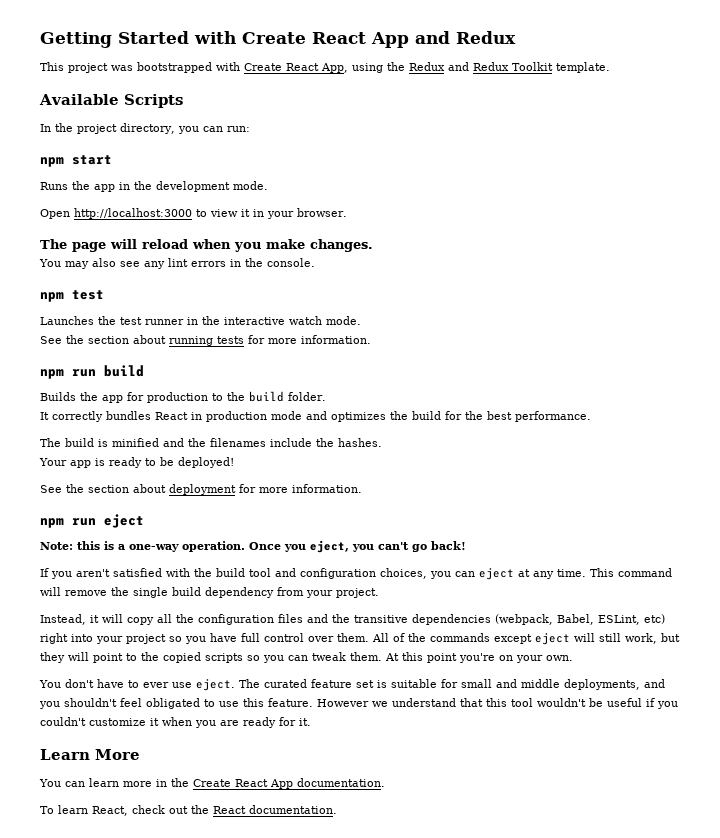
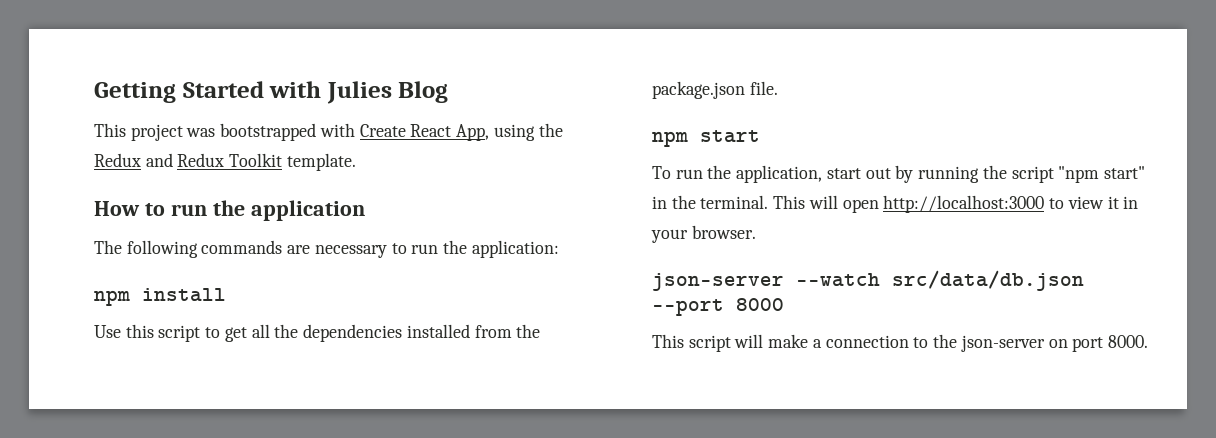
- Getting Started with Create React App and Redux
+ Getting Started with Julies Blog
- Available Scripts
- In the project directory, you can run:
+ How to run the application
+ The following commands are necessary to run the application:
+ npm install
+ Use this script to get all the dependencies installed from the package.json file.
  npm start
- Runs the app in the development mode.
- Open http://localhost:3000 to view it in your browser.
+ To run the application, start out by running the script "npm start" in the terminal. This will open http://localhost:3000 to view it in your browser.
- The page will reload when you make changes.
- You may also see any lint errors in the console.
- npm test
- Launches the test runner in the interactive watch mode.
- See the section about running tests for more information.
- npm run build
- Builds the app for production to the build folder.
- It correctly bundles React in production mode and optimizes the build for the best performance.
- The build is minified and the filenames include the hashes.
- Your app is ready to be deployed!
- See the section about deployment for more information.
- npm run eject
- Note: this is a one-way operation. Once you eject, you can't go back!
- If you aren't satisfied with the build tool and configuration choices, you can eject at any time. This command will remove the single build dependency from your project.
- Instead, it will copy all the configuration files and the transitive dependencies (webpack, Babel, ESLint, etc) right into your project so you have full control over them. All of the commands except eject will still work, but they will point to the copied scripts so you can tweak them. At this point you're on your own.
- You don't have to ever use eject. The curated feature set is suitable for small and middle deployments, and you shouldn't feel obligated to use this feature. However we understand that this tool wouldn't be useful if you couldn't customize it when you are ready for it.
- Learn More
- You can learn more in the Create React App documentation.
- To learn React, check out the React documentation.
+ json-server --watch src/data/db.json --port 8000
+ This script will make a connection to the json-server on port 8000.

